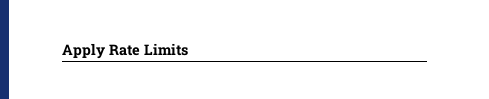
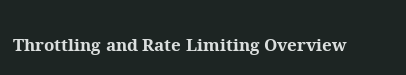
- Apply Rate Limits
+ Throttling and Rate Limiting Overview

